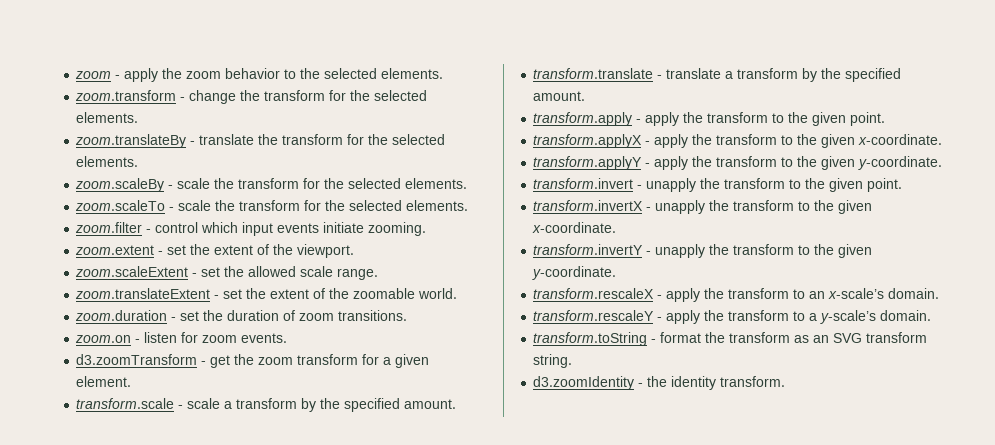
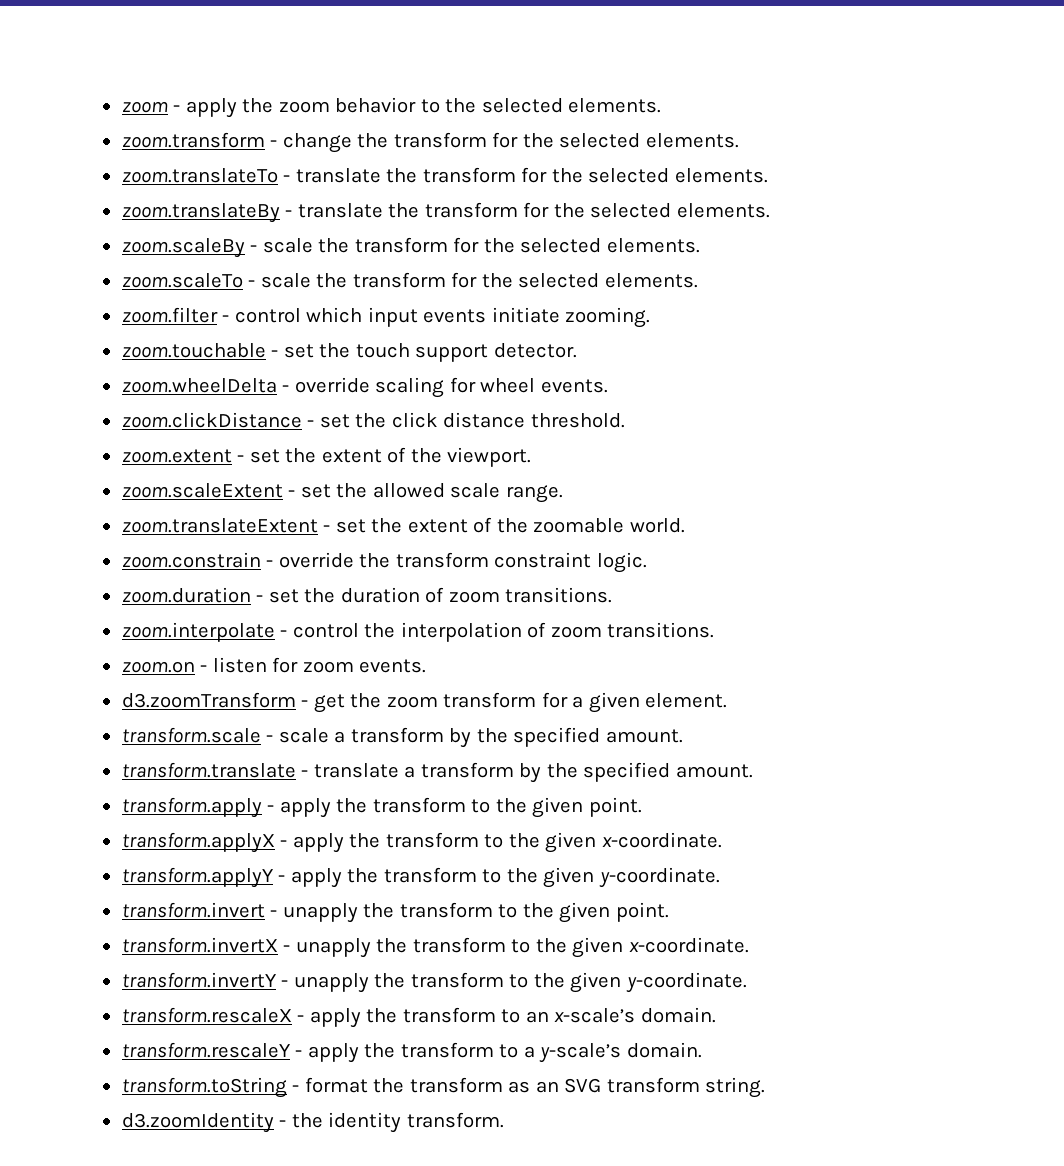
+ zoom.translateTo - translate the transform for the selected elements.
+ zoom.touchable - set the touch support detector.
+ zoom.wheelDelta - override scaling for wheel events.
+ zoom.clickDistance - set the click distance threshold.
+ zoom.constrain - override the transform constraint logic.
+ zoom.interpolate - control the interpolation of zoom transitions.

